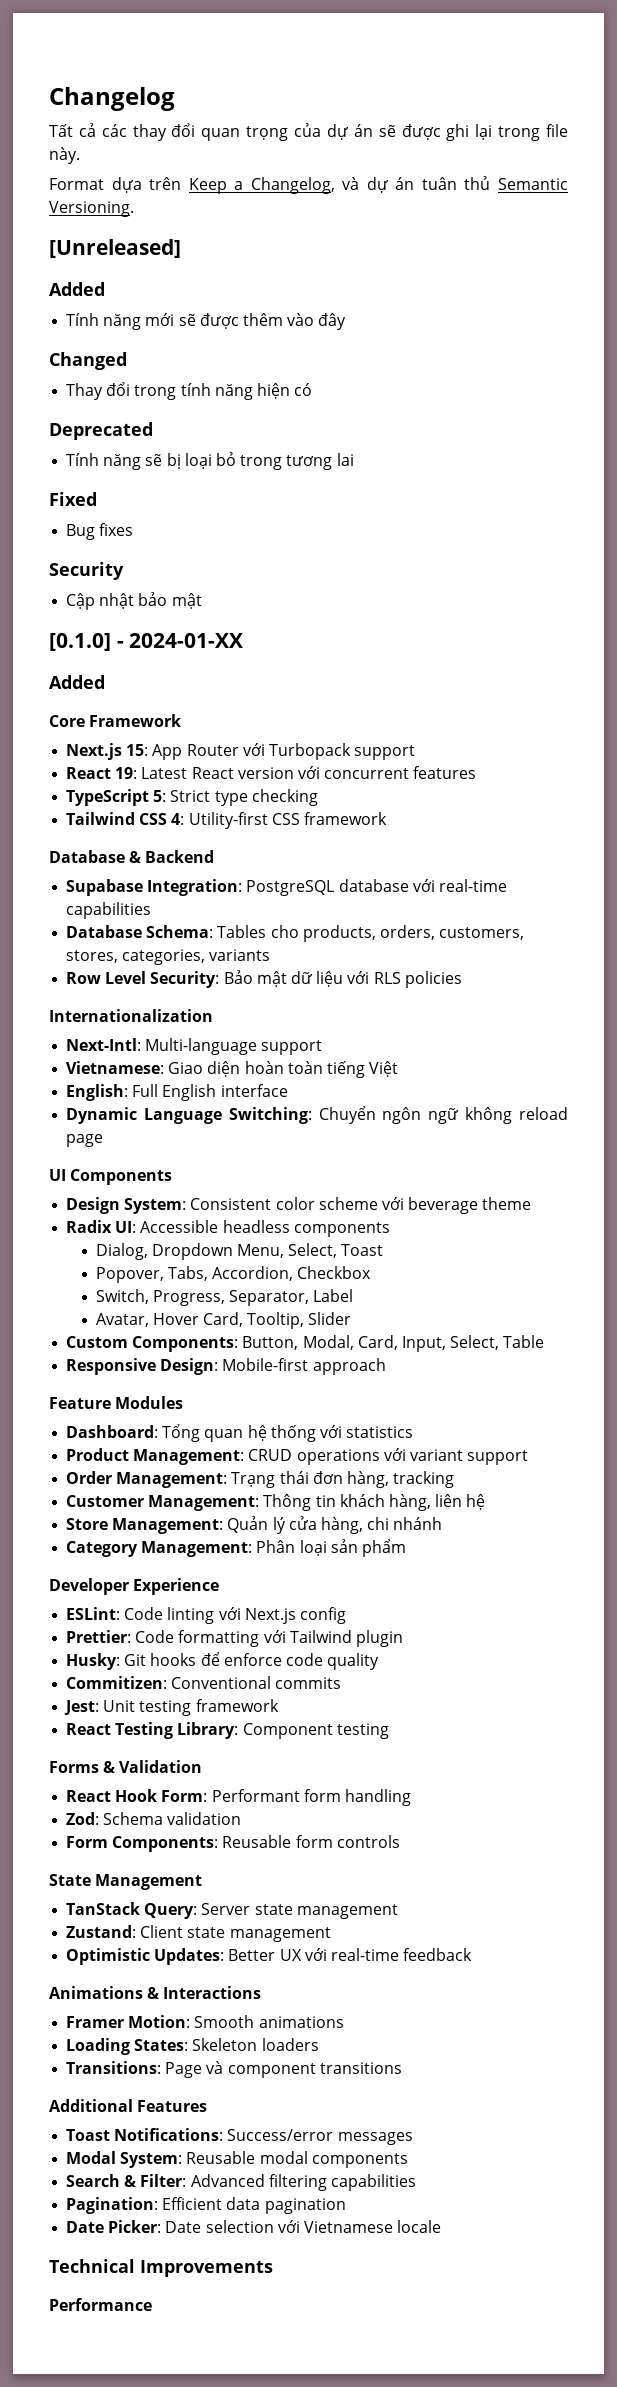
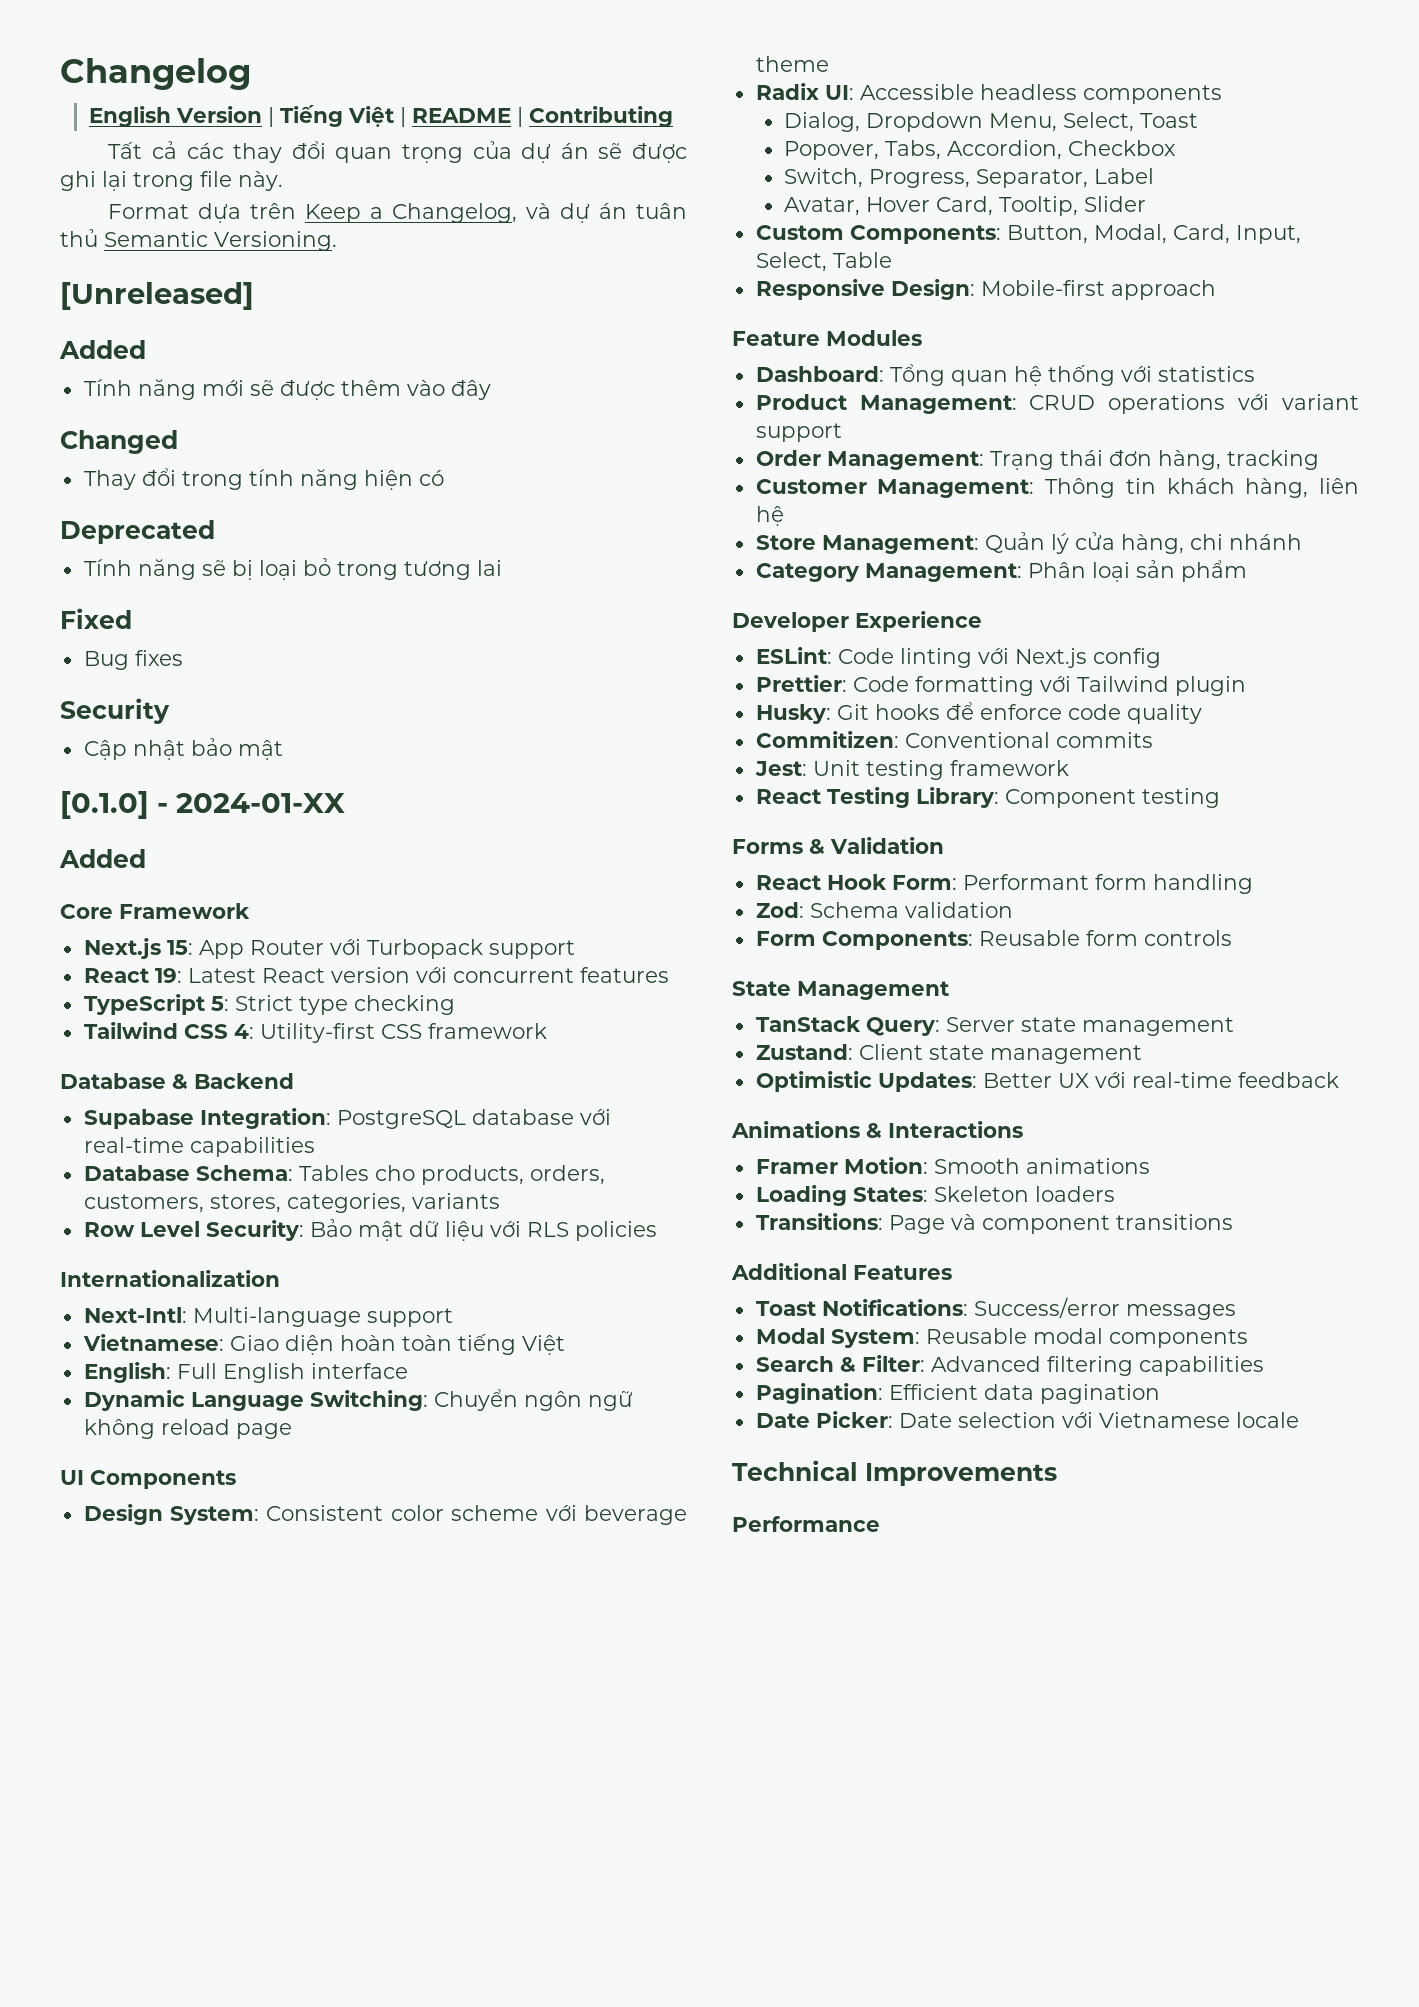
+ English Version | Tiếng Việt | README | Contributing

